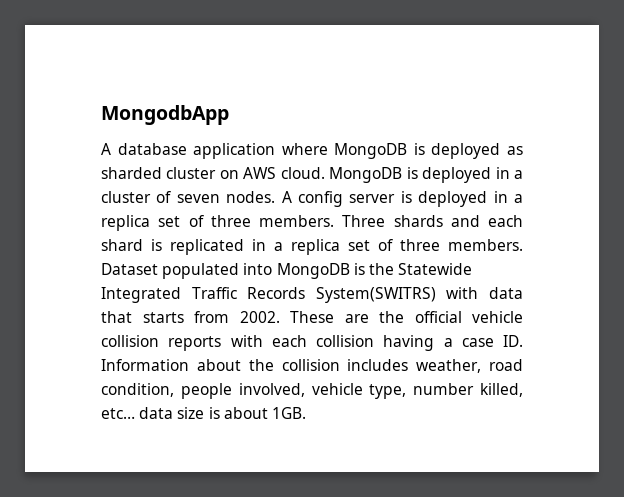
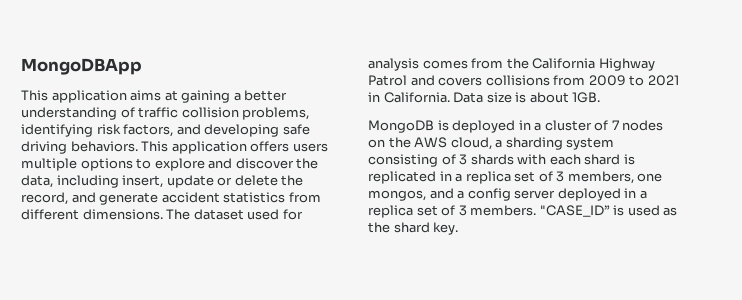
- MongodbApp
- A database application where MongoDB is deployed as sharded cluster on AWS cloud. MongoDB is deployed in a cluster of seven nodes. A config server is deployed in a replica set of three members. Three shards and each shard is replicated in a replica set of three members. Dataset populated into MongoDB is the Statewide Integrated Traffic Records System(SWITRS) with data that starts from 2002. These are the official vehicle collision reports with each collision having a case ID. Information about the collision includes weather, road condition, people involved, vehicle type, number killed, etc… data size is about 1GB.
+ MongoDBApp
+ This application aims at gaining a better understanding of traffic collision problems, identifying risk factors, and developing safe driving behaviors. This application offers users multiple options to explore and discover the data, including insert, update or delete the record, and generate accident statistics from different dimensions. The dataset used for analysis comes from the California Highway Patrol and covers collisions from 2009 to 2021 in California. Data size is about 1GB.
+ MongoDB is deployed in a cluster of 7 nodes on the AWS cloud, a sharding system consisting of 3 shards with each shard is replicated in a replica set of 3 members, one mongos, and a config server deployed in a replica set of 3 members. "CASE_ID” is used as the shard key.

